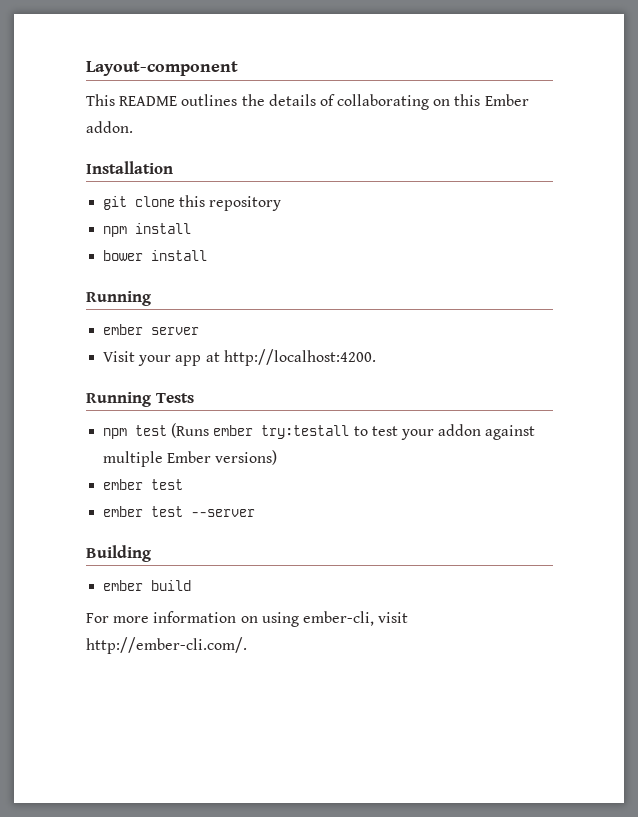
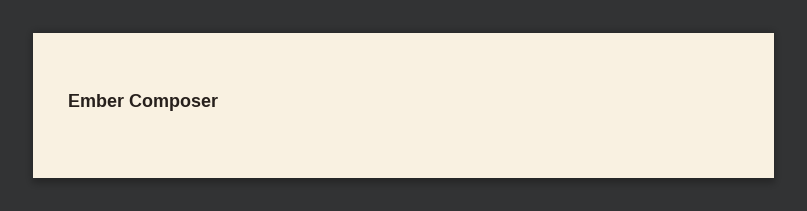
- Layout-component
- This README outlines the details of collaborating on this Ember addon.
- Installation
- git clone this repository
- npm install
- bower install
- Running
- ember server
- Visit your app at http://localhost:4200.
- Running Tests
- npm test (Runs ember try:testall to test your addon against multiple Ember versions)
- ember test
- ember test --server
- Building
- ember build
- For more information on using ember-cli, visit http://ember-cli.com/.
+ Ember Composer

